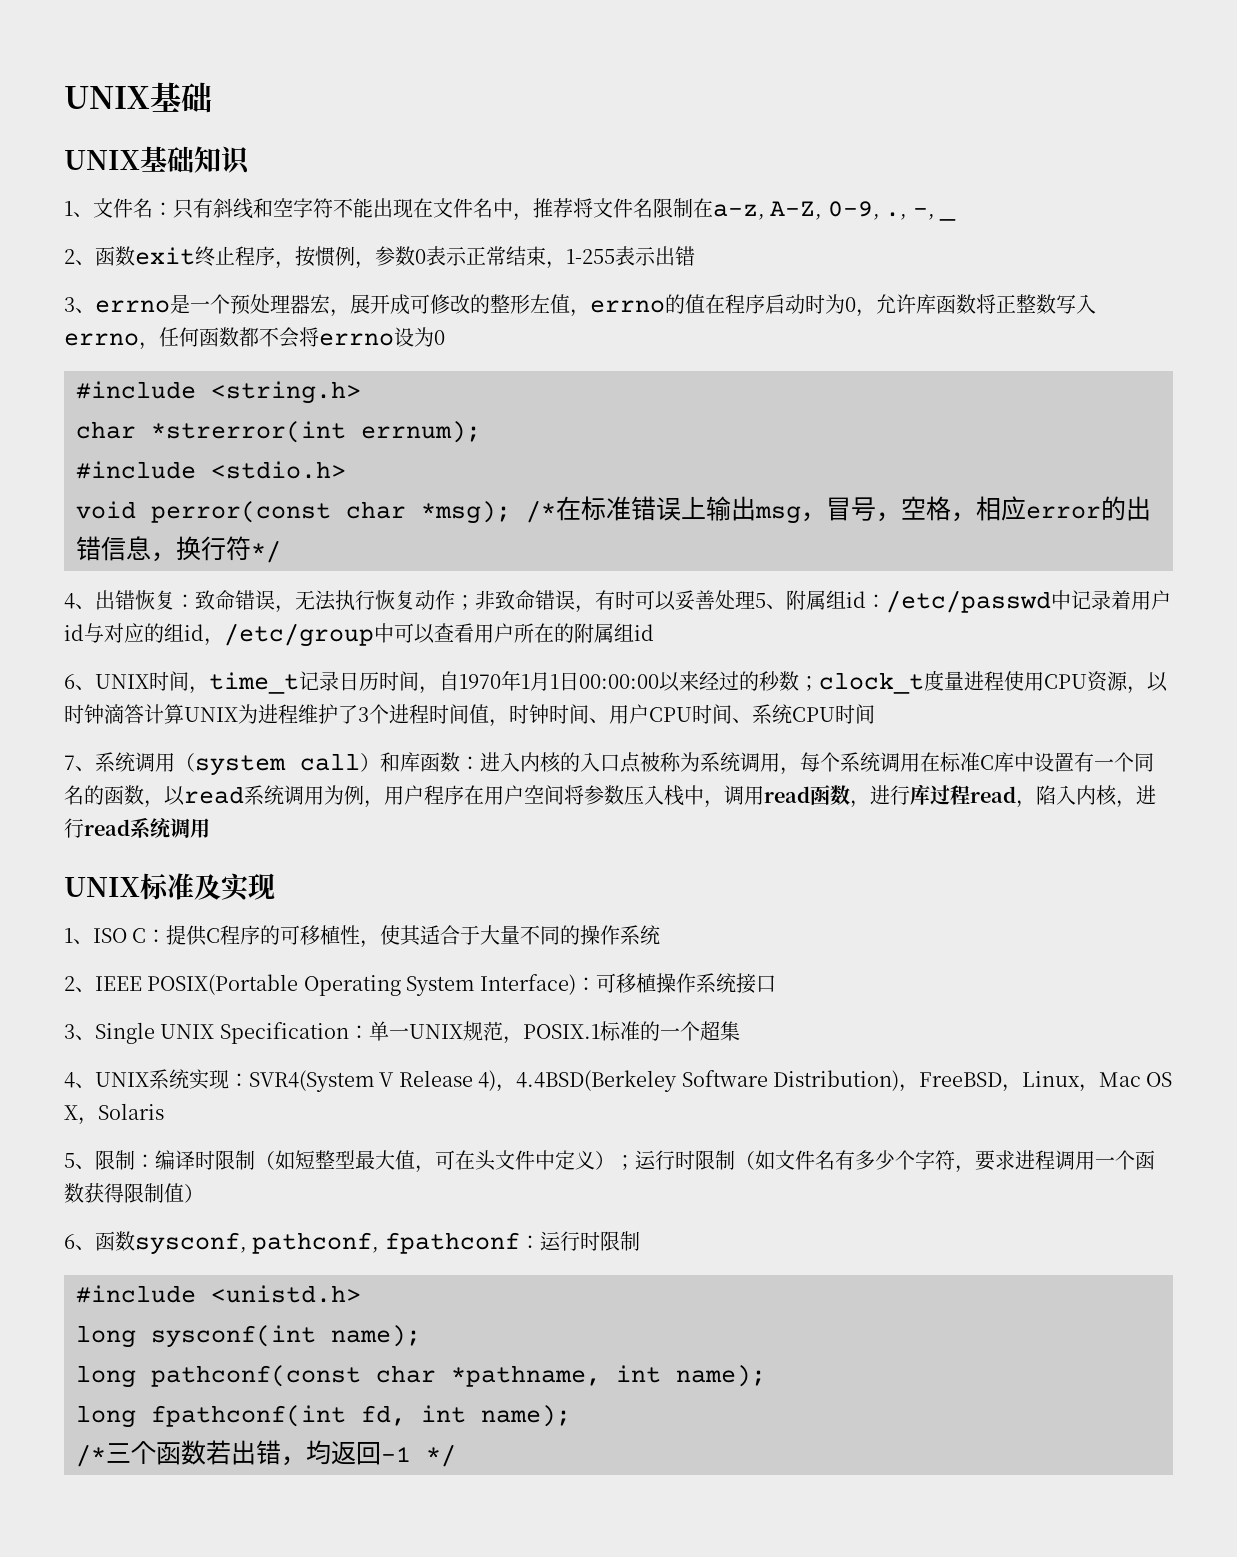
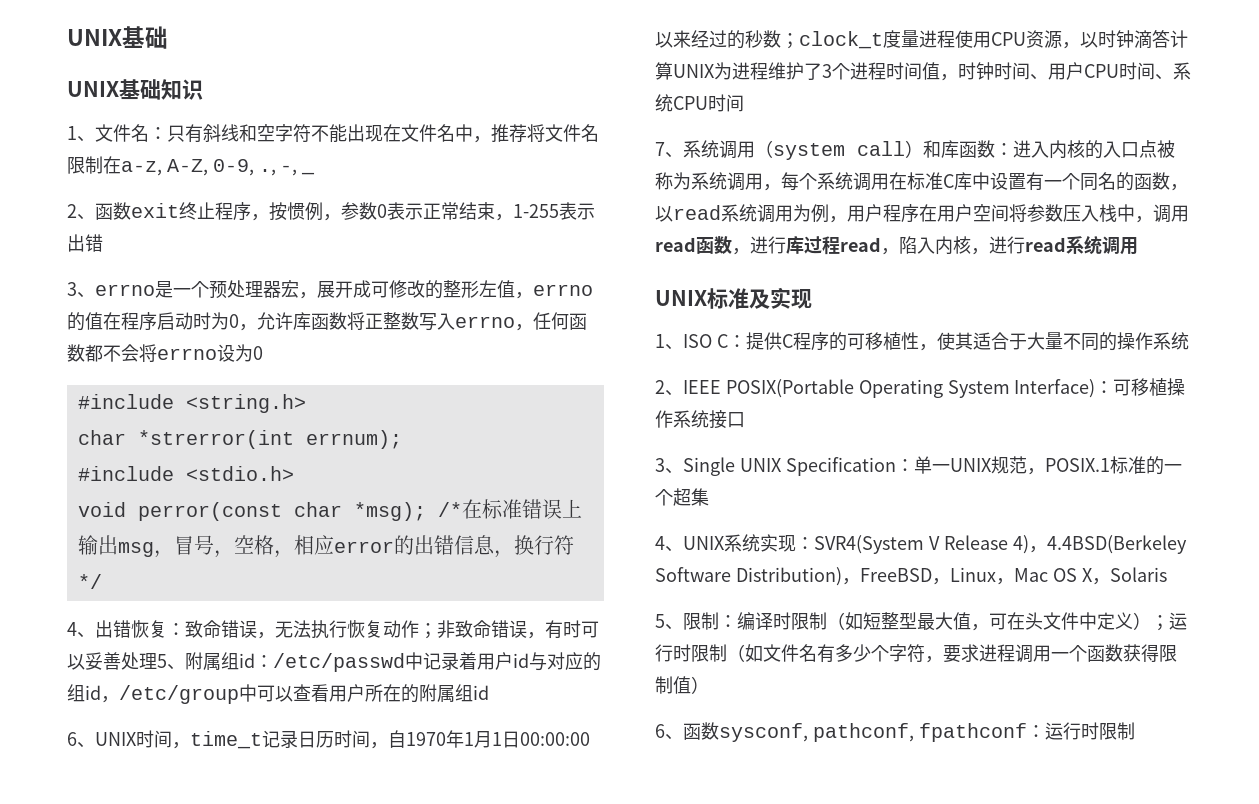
- #include <unistd.h>
- long sysconf(int name);
- long pathconf(const char *pathname, int name);
- long fpathconf(int fd, int name);
- /*三个函数若出错，均返回-1 */

